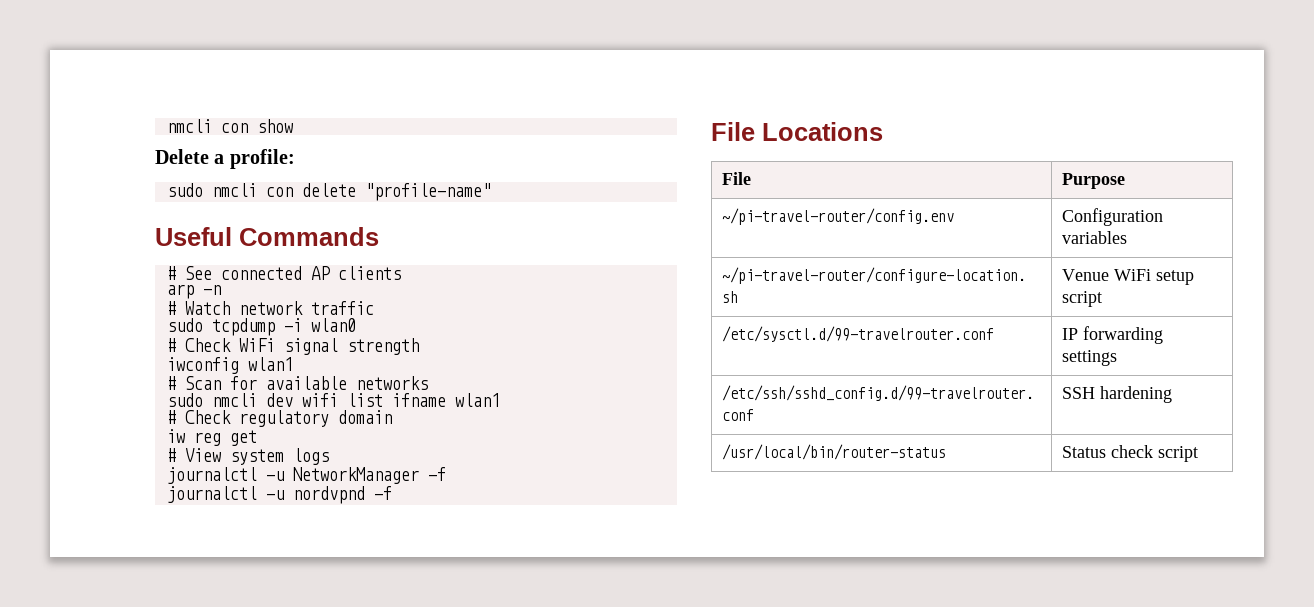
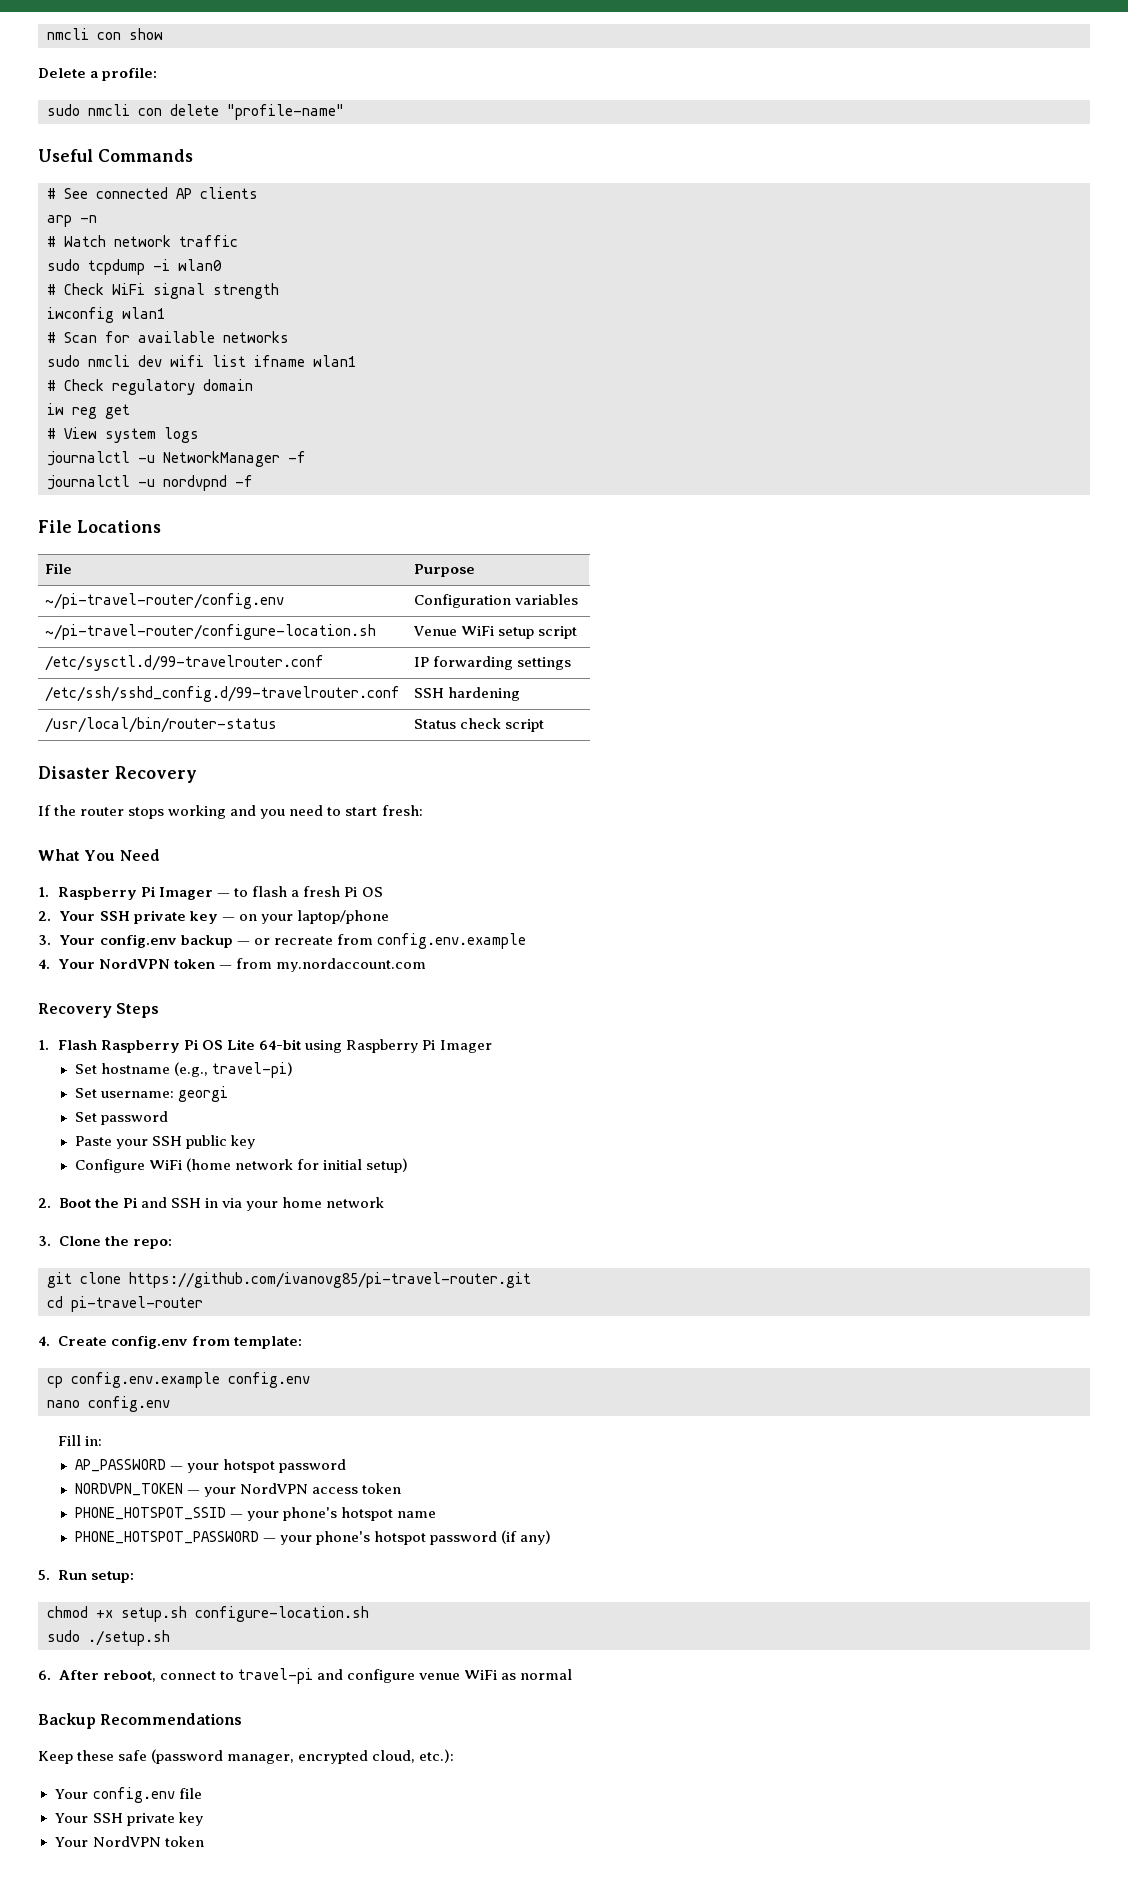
+ Disaster Recovery
+ If the router stops working and you need to start fresh:
+ What You Need
+ 1. Raspberry Pi Imager — to flash a fresh Pi OS
+ 2. Your SSH private key — on your laptop/phone
+ 3. Your config.env backup — or recreate from config.env.example
+ 4. Your NordVPN token — from my.nordaccount.com
+ Recovery Steps
+ 1. Flash Raspberry Pi OS Lite 64-bit using Raspberry Pi Imager
+ Set hostname (e.g., travel-pi)
+ Set username: georgi
+ Set password
+ Paste your SSH public key
+ Configure WiFi (home network for initial setup)
+ 2. Boot the Pi and SSH in via your home network
+ 3. Clone the repo:
+ git clone https://github.com/ivanovg85/pi-travel-router.git
+ cd pi-travel-router
+ 4. Create config.env from template:
+ cp config.env.example config.env
+ nano config.env
+ Fill in:
+ AP_PASSWORD — your hotspot password
+ NORDVPN_TOKEN — your NordVPN access token
+ PHONE_HOTSPOT_SSID — your phone's hotspot name
+ PHONE_HOTSPOT_PASSWORD — your phone's hotspot password (if any)
+ 5. Run setup:
+ chmod +x setup.sh configure-location.sh
+ sudo ./setup.sh
+ 6. After reboot, connect to travel-pi and configure venue WiFi as normal
+ Backup Recommendations
+ Keep these safe (password manager, encrypted cloud, etc.):
+ Your config.env file
+ Your SSH private key
+ Your NordVPN token

